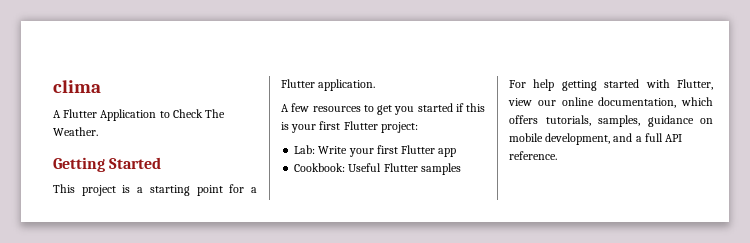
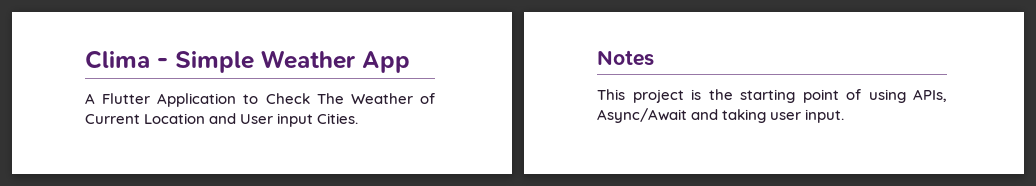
- clima
+ Clima - Simple Weather App
- A Flutter Application to Check The Weather.
- Getting Started
+ A Flutter Application to Check The Weather of Current Location and User input Cities.
+ Notes
- This project is a starting point for a Flutter application.
- A few resources to get you started if this is your first Flutter project:
- Lab: Write your first Flutter app
- Cookbook: Useful Flutter samples
- For help getting started with Flutter, view our online documentation, which offers tutorials, samples, guidance on mobile development, and a full API reference.
+ This project is the starting point of using APIs, Async/Await and taking user input.

